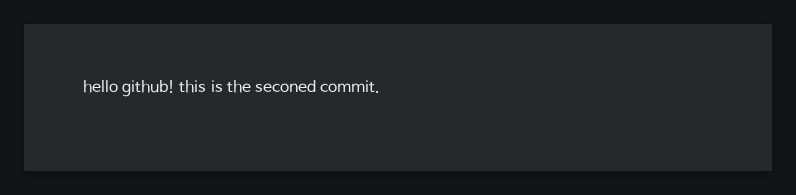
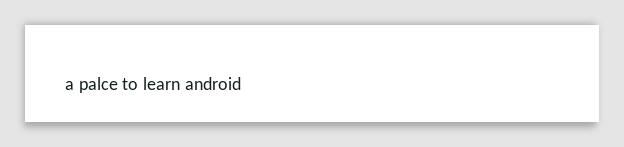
- hello github! this is the seconed commit.
+ a palce to learn android

